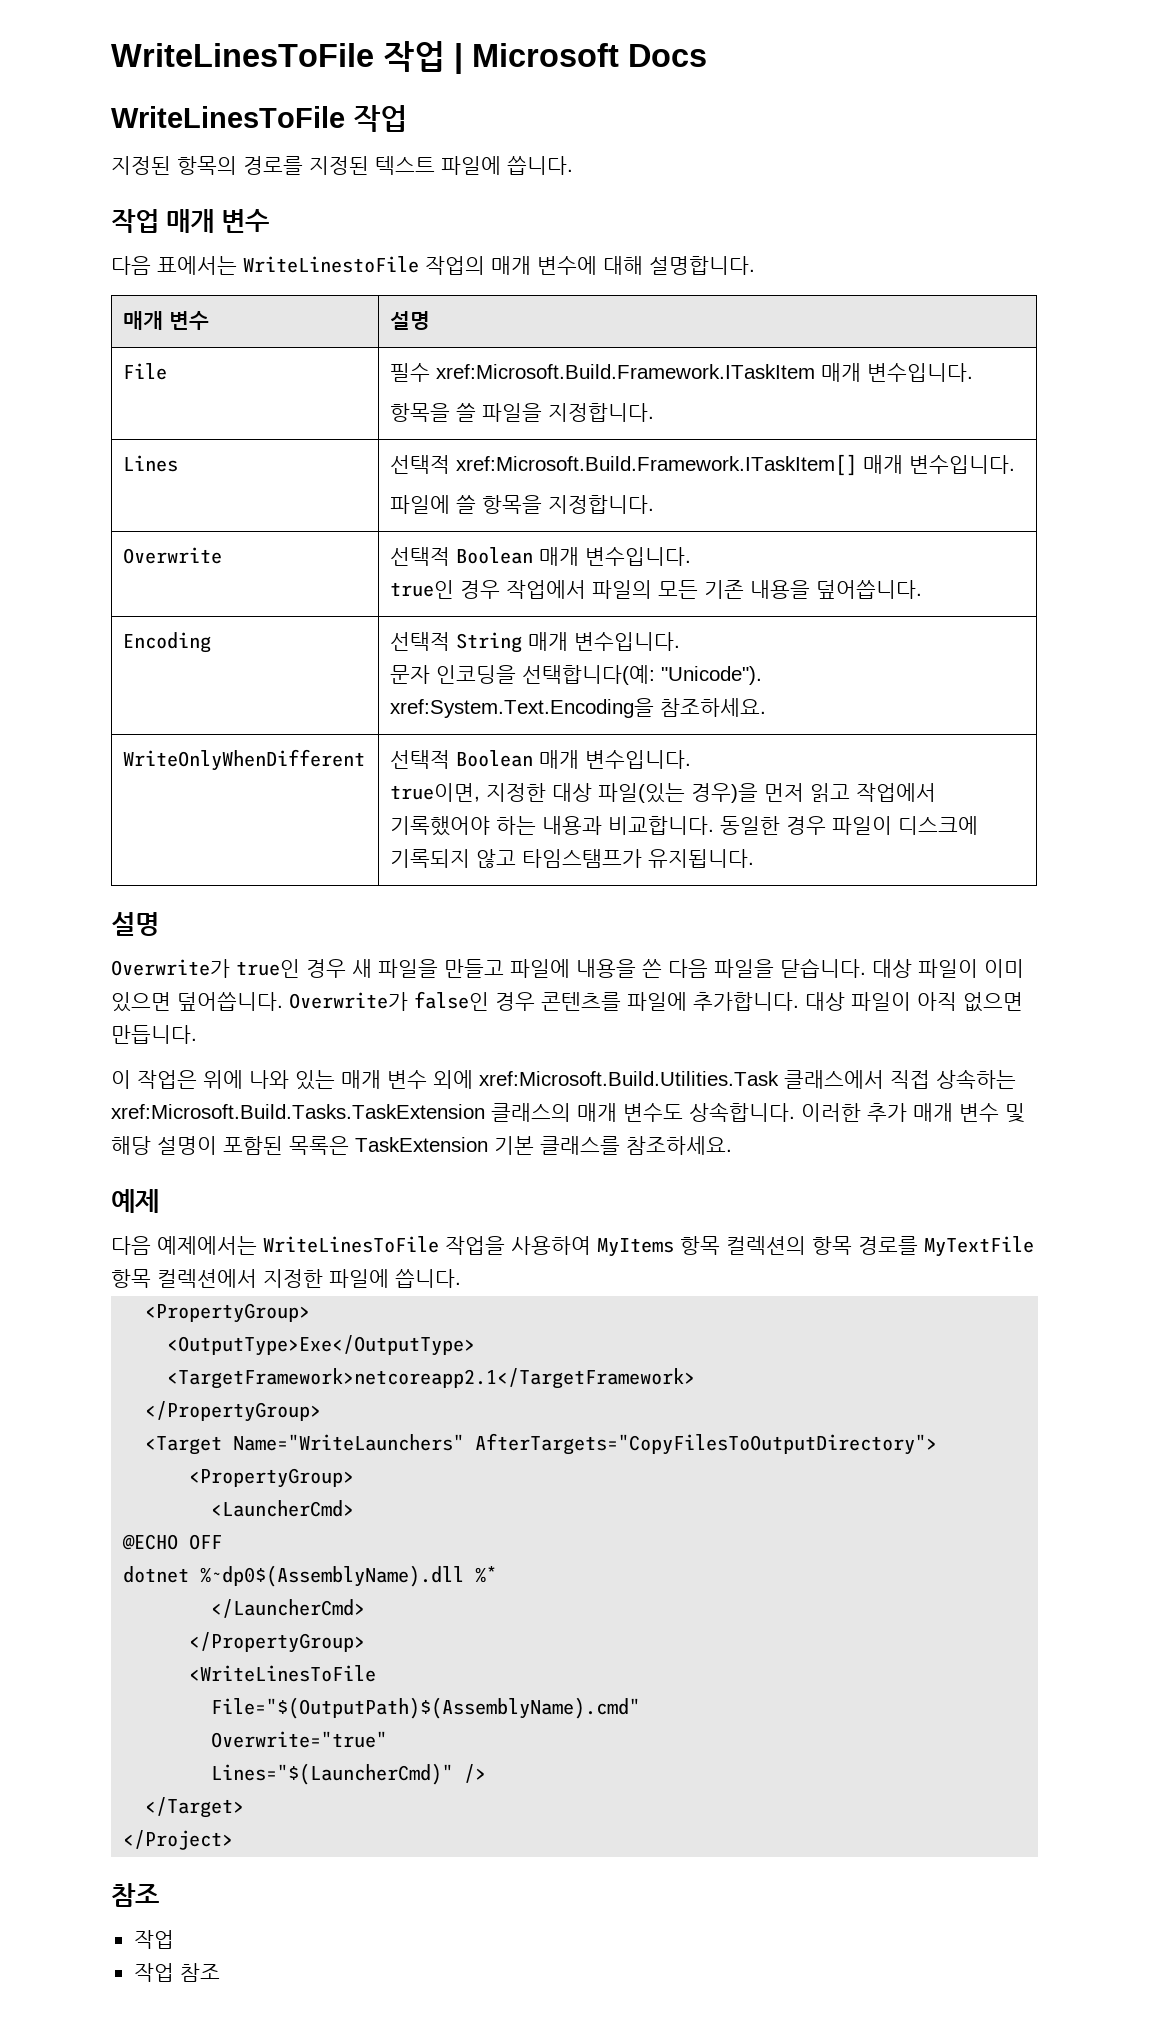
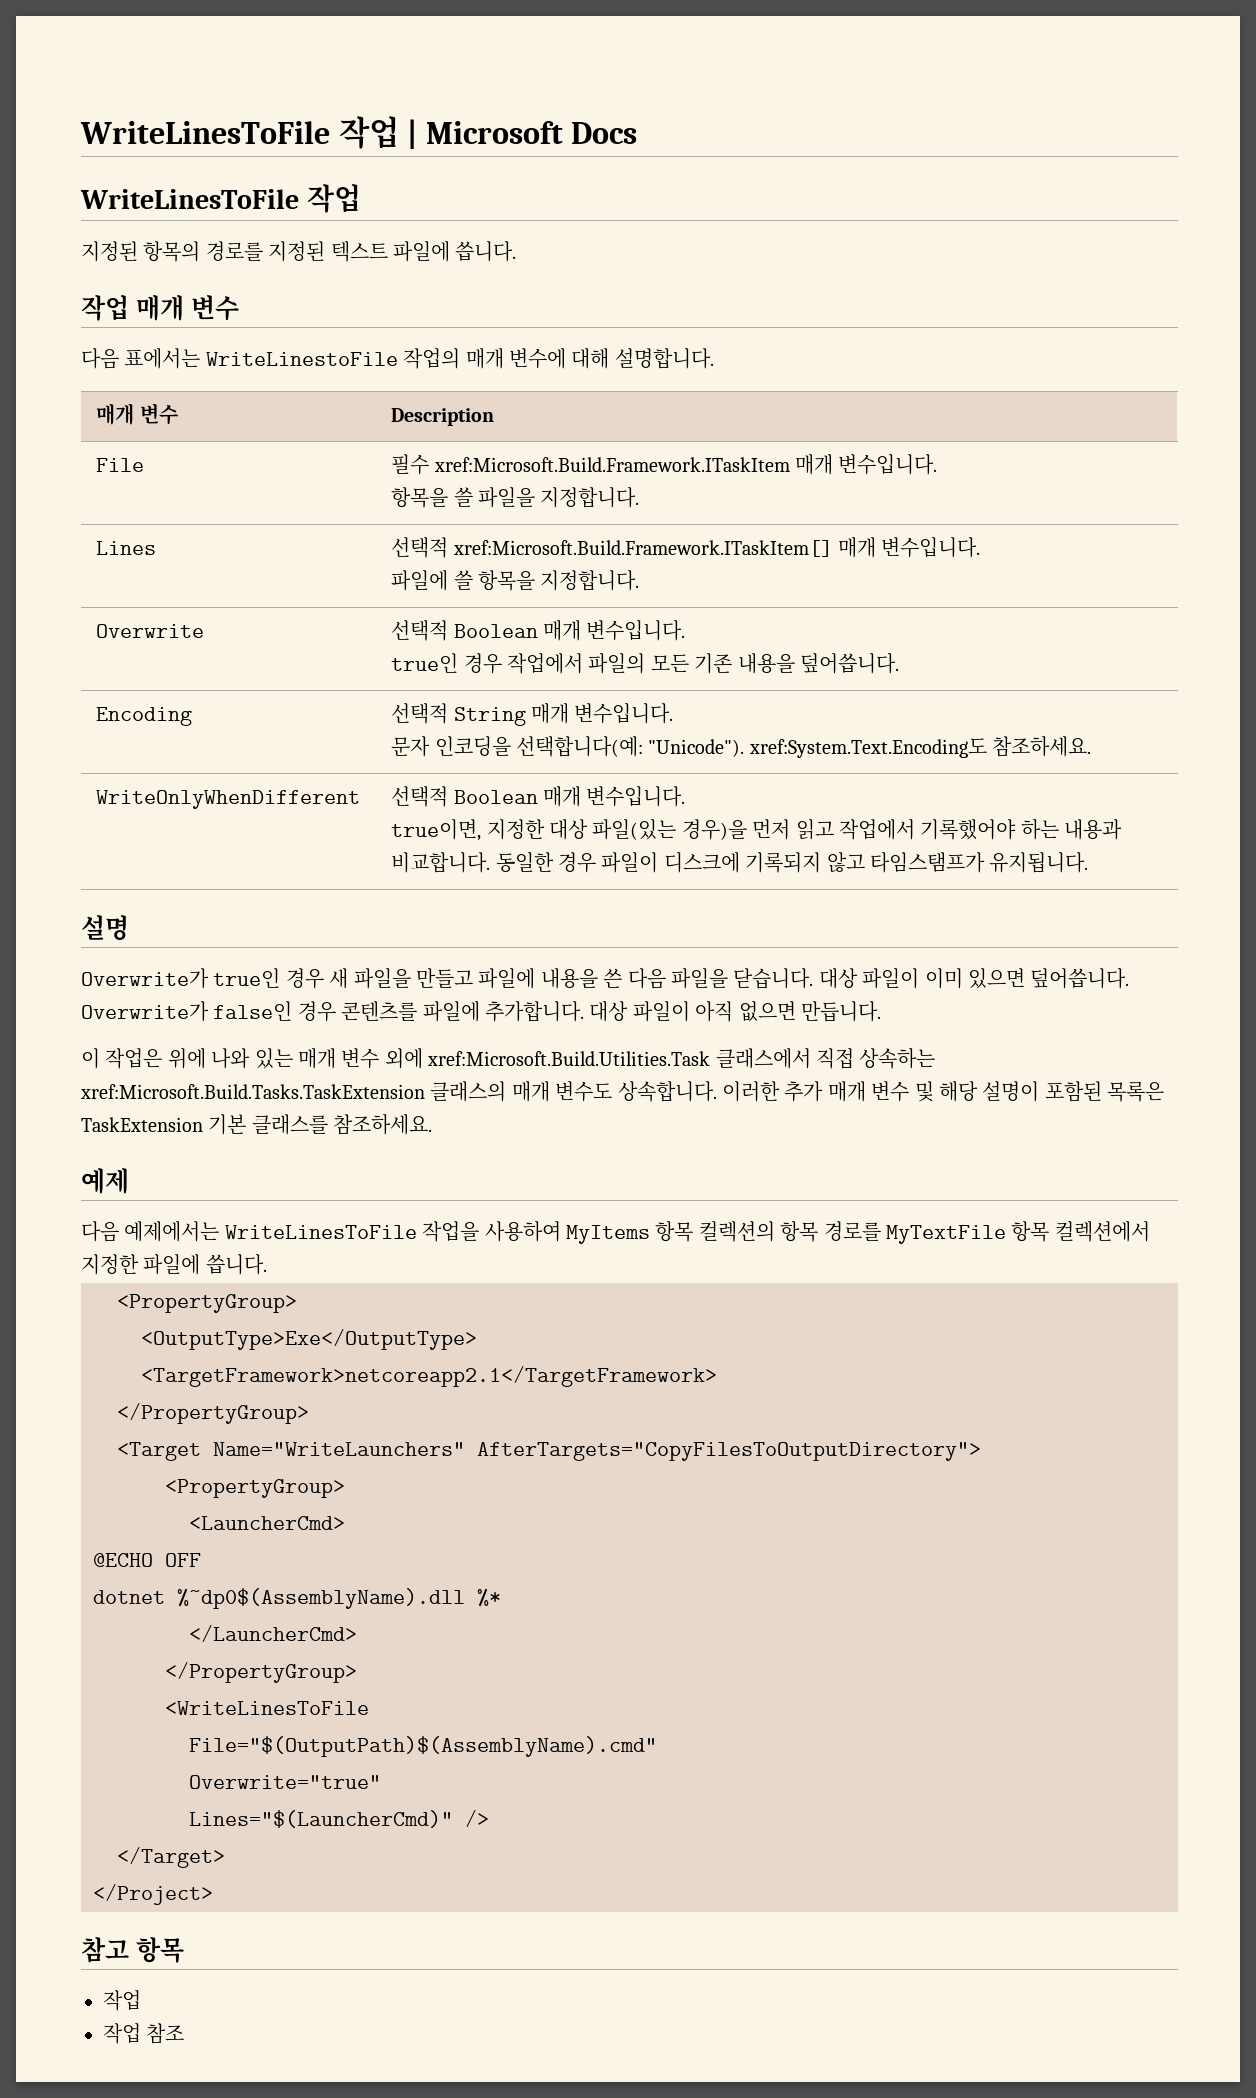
- 매개 변수 | 설명
+ 매개 변수 | Description
  Encoding | 선택적 String 매개 변수입니다.
- 문자 인코딩을 선택합니다(예: "Unicode"). xref:System.Text.Encoding을 참조하세요.
+ 문자 인코딩을 선택합니다(예: "Unicode"). xref:System.Text.Encoding도 참조하세요.
  </Project>
- 참조
+ 참고 항목

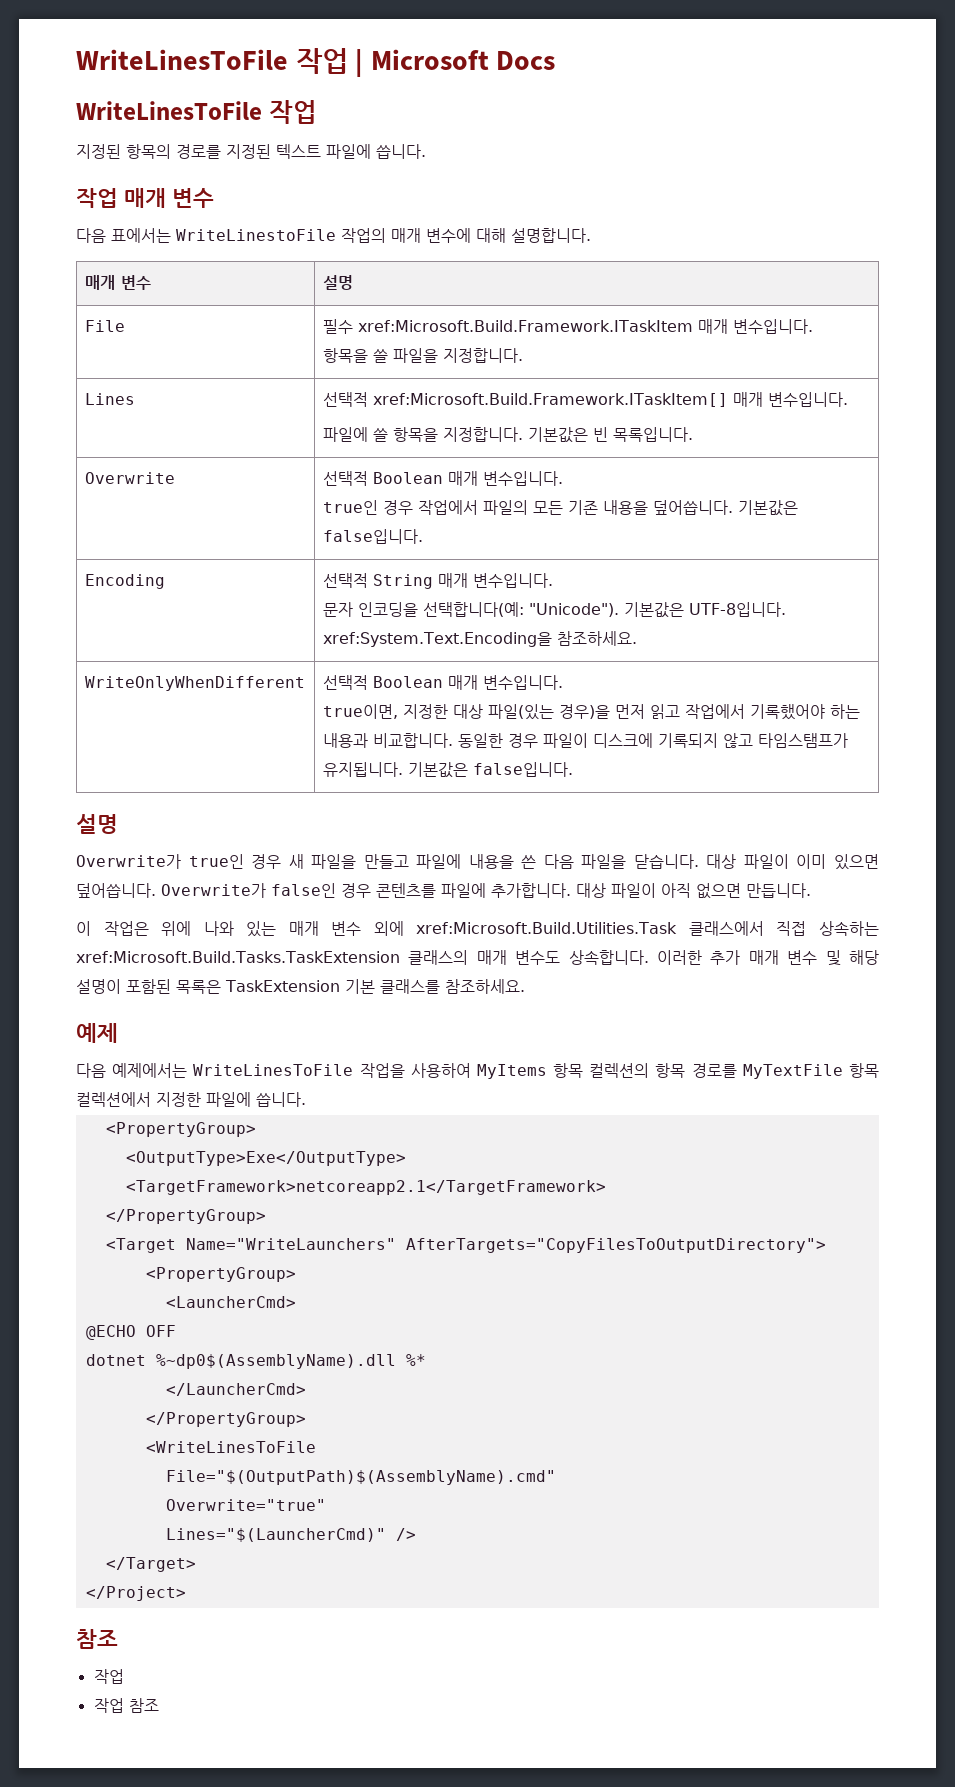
- 매개 변수 | Description
+ 매개 변수 | 설명
  Lines | 선택적 xref:Microsoft.Build.Framework.ITaskItem[] 매개 변수입니다.
- 파일에 쓸 항목을 지정합니다.
+ 파일에 쓸 항목을 지정합니다. 기본값은 빈 목록입니다.
  Overwrite | 선택적 Boolean 매개 변수입니다.
- true인 경우 작업에서 파일의 모든 기존 내용을 덮어씁니다.
+ true인 경우 작업에서 파일의 모든 기존 내용을 덮어씁니다. 기본값은 false입니다.
  Encoding | 선택적 String 매개 변수입니다.
- 문자 인코딩을 선택합니다(예: "Unicode"). xref:System.Text.Encoding도 참조하세요.
+ 문자 인코딩을 선택합니다(예: "Unicode"). 기본값은 UTF-8입니다. xref:System.Text.Encoding을 참조하세요.
  WriteOnlyWhenDifferent | 선택적 Boolean 매개 변수입니다.
- true이면, 지정한 대상 파일(있는 경우)을 먼저 읽고 작업에서 기록했어야 하는 내용과 비교합니다. 동일한 경우 파일이 디스크에 기록되지 않고 타임스탬프가 유지됩니다.
+ true이면, 지정한 대상 파일(있는 경우)을 먼저 읽고 작업에서 기록했어야 하는 내용과 비교합니다. 동일한 경우 파일이 디스크에 기록되지 않고 타임스탬프가 유지됩니다. 기본값은 false입니다.
  </Project>
- 참고 항목
+ 참조

